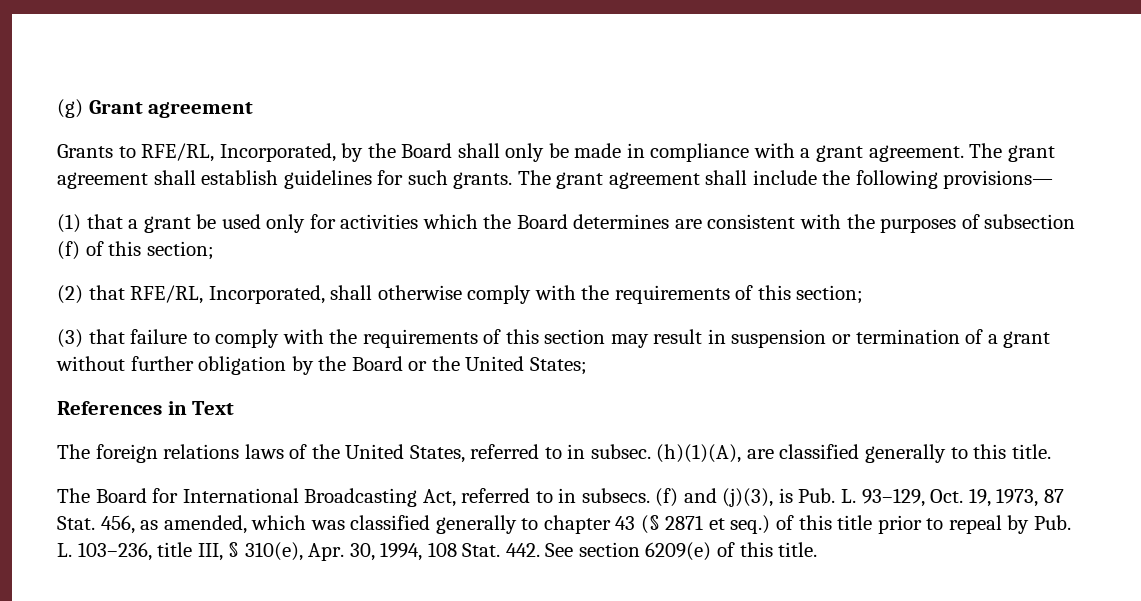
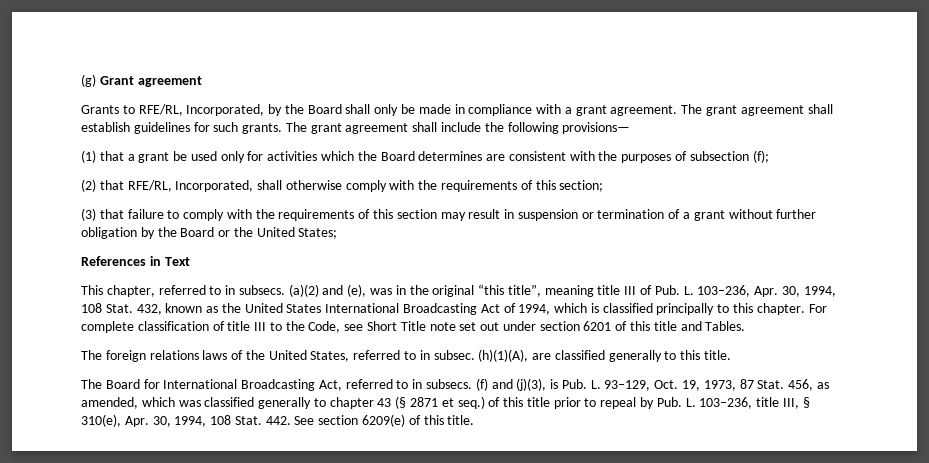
- (1) that a grant be used only for activities which the Board determines are consistent with the purposes of subsection (f) of this section;
+ (1) that a grant be used only for activities which the Board determines are consistent with the purposes of subsection (f);
+ This chapter, referred to in subsecs. (a)(2) and (e), was in the original “this title”, meaning title III of Pub. L. 103–236, Apr. 30, 1994, 108 Stat. 432, known as the United States International Broadcasting Act of 1994, which is classified principally to this chapter. For complete classification of title III to the Code, see Short Title note set out under section 6201 of this title and Tables.

